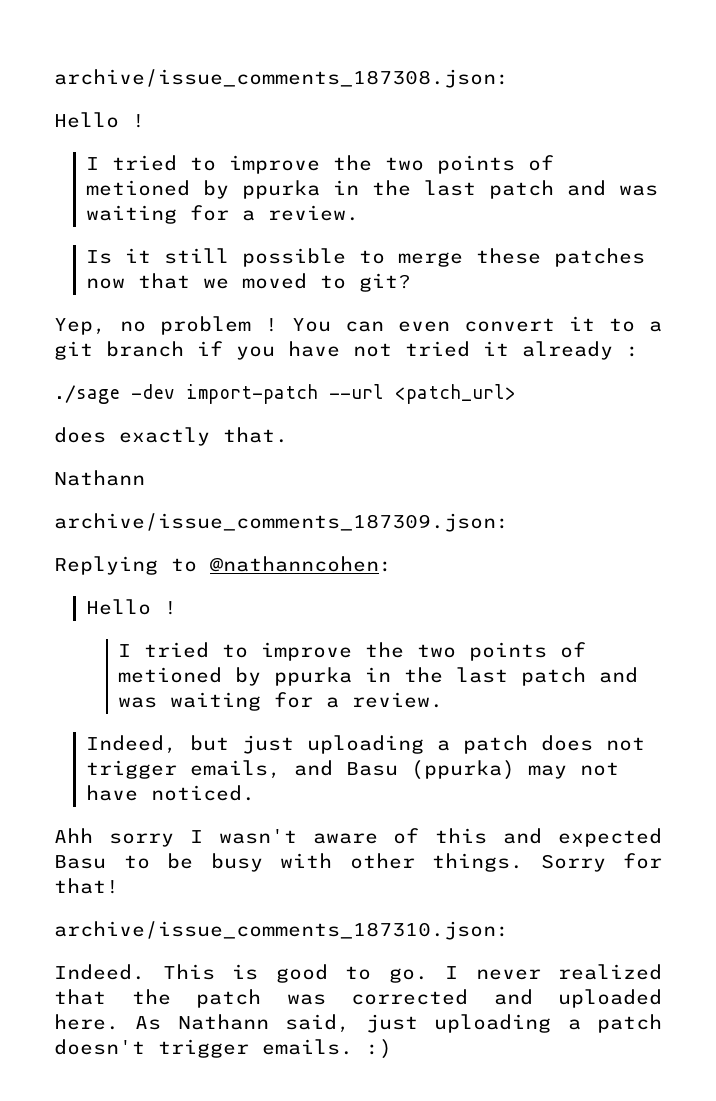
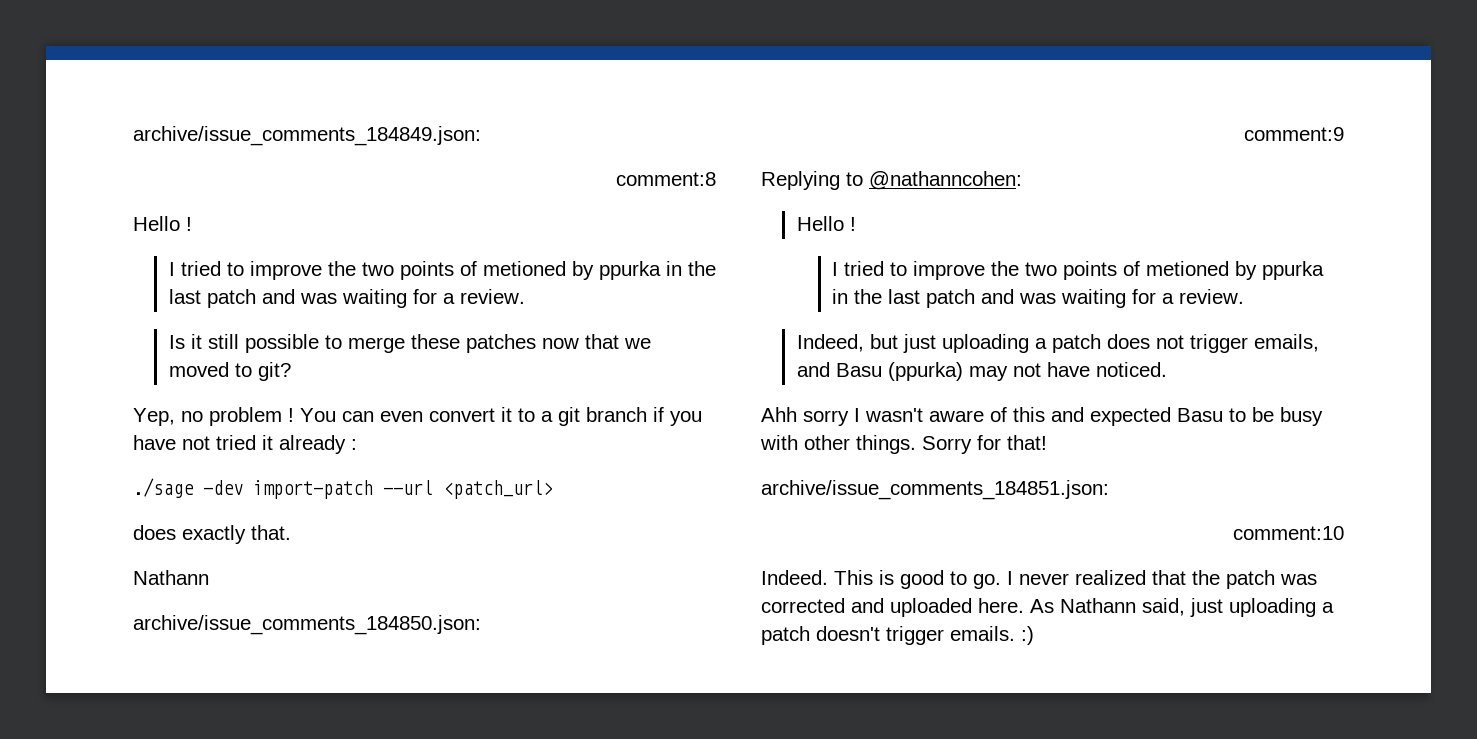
- archive/issue_comments_187308.json:
+ archive/issue_comments_184849.json:
+ comment:8
- archive/issue_comments_187309.json:
+ archive/issue_comments_184850.json:
+ comment:9
- archive/issue_comments_187310.json:
+ archive/issue_comments_184851.json:
+ comment:10

